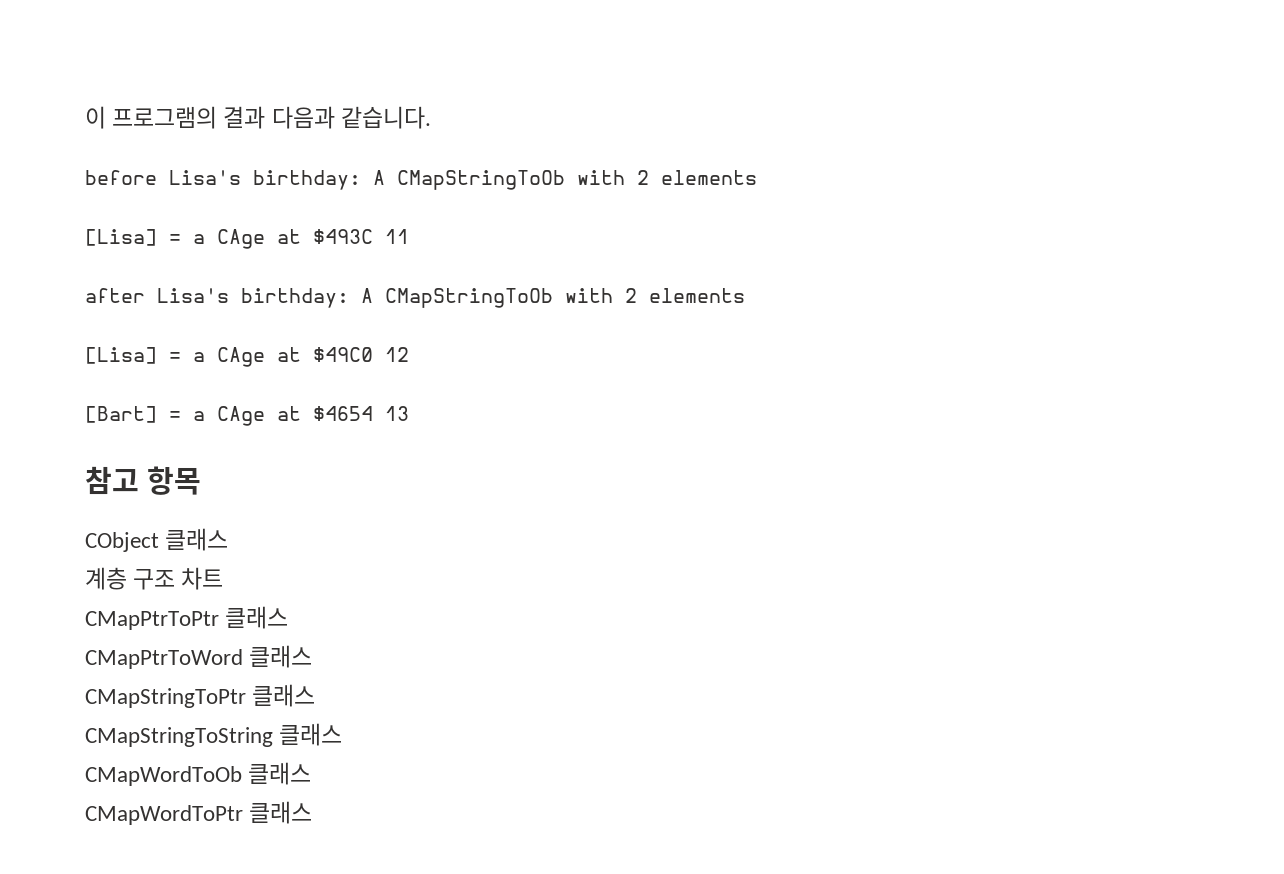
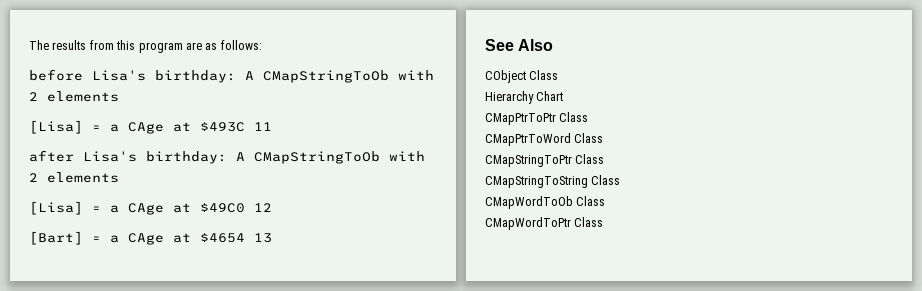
- 이 프로그램의 결과 다음과 같습니다.
+ The results from this program are as follows:
- 참고 항목
+ See Also
- CObject 클래스
- 계층 구조 차트
+ CObject Class
+ Hierarchy Chart
- CMapPtrToPtr 클래스
+ CMapPtrToPtr Class
- CMapPtrToWord 클래스
+ CMapPtrToWord Class
- CMapStringToPtr 클래스
+ CMapStringToPtr Class
- CMapStringToString 클래스
+ CMapStringToString Class
- CMapWordToOb 클래스
+ CMapWordToOb Class
- CMapWordToPtr 클래스
+ CMapWordToPtr Class

